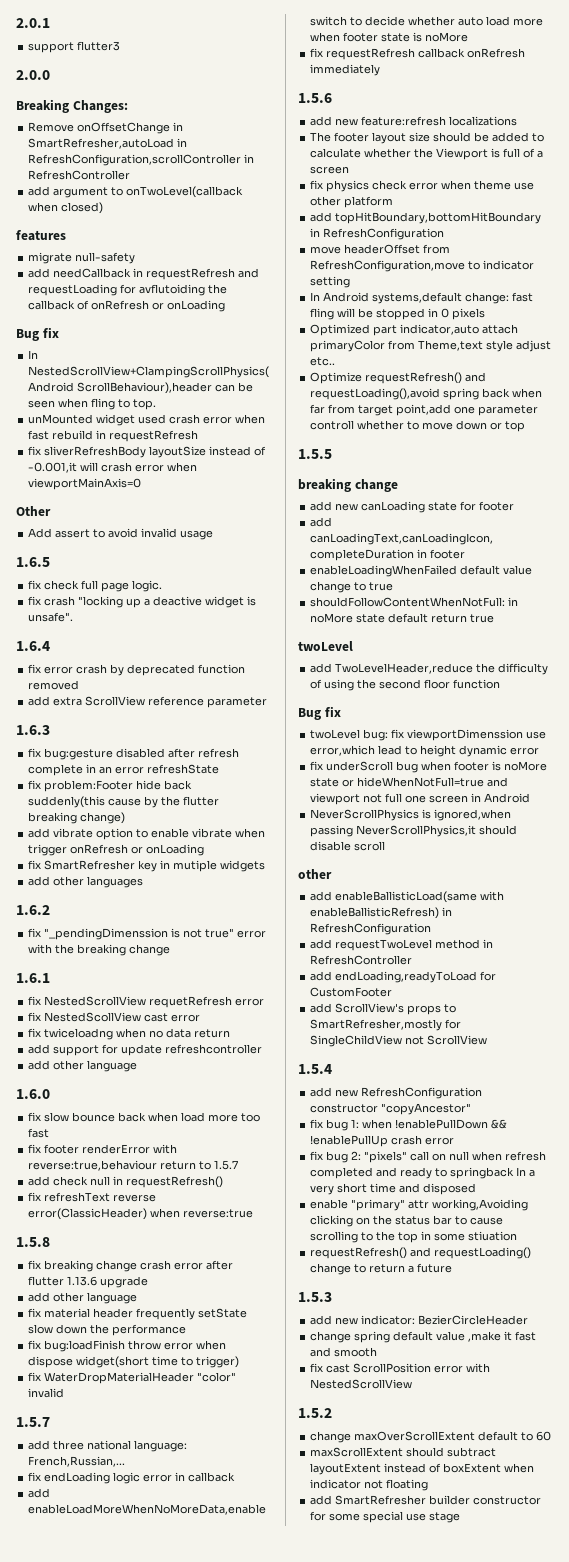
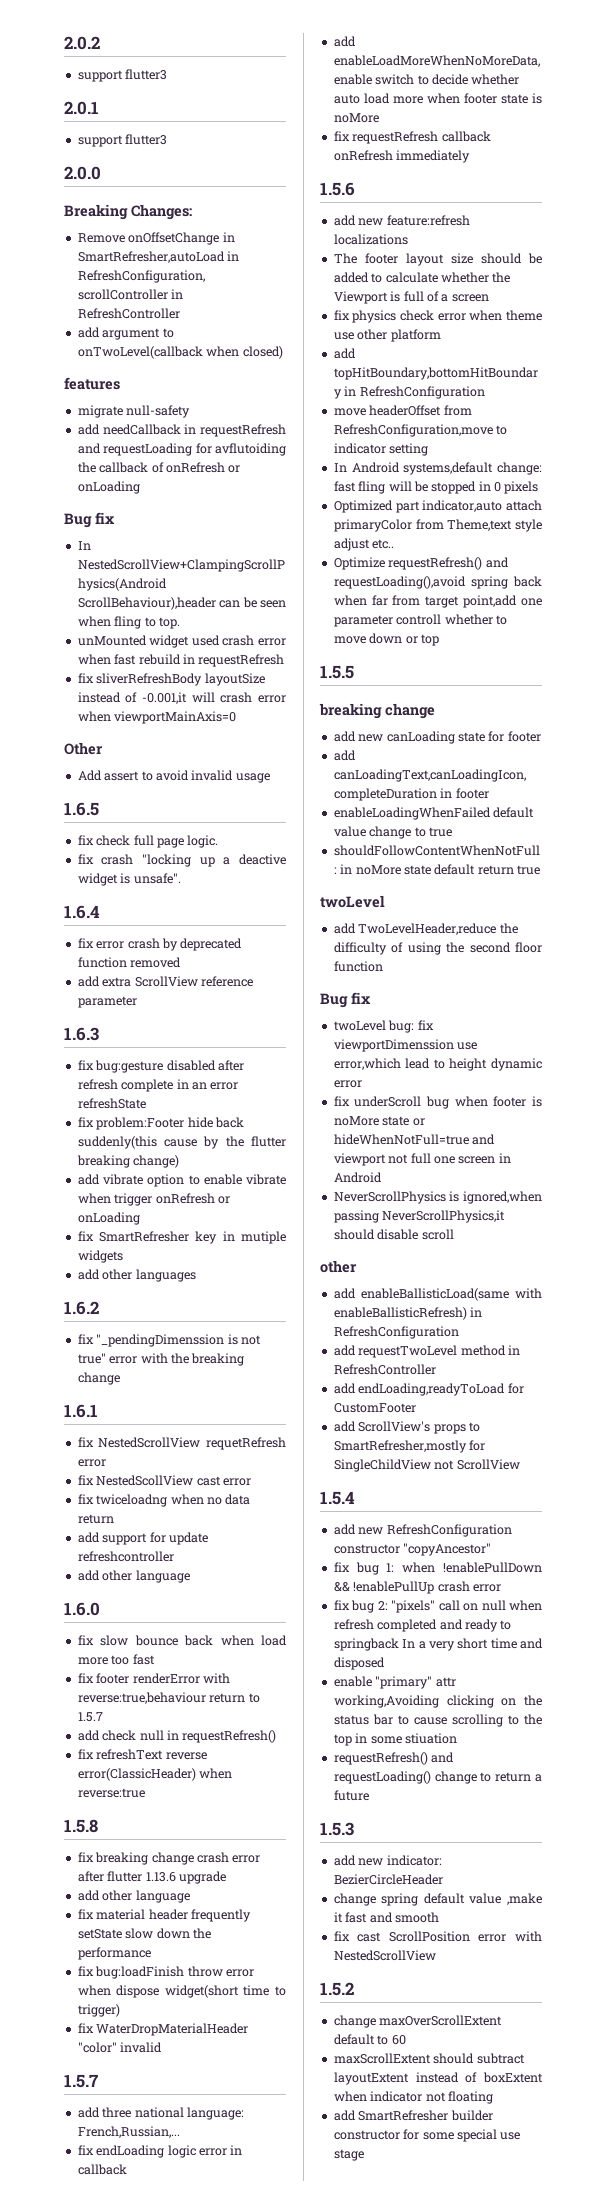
+ 2.0.2
+ support flutter3

